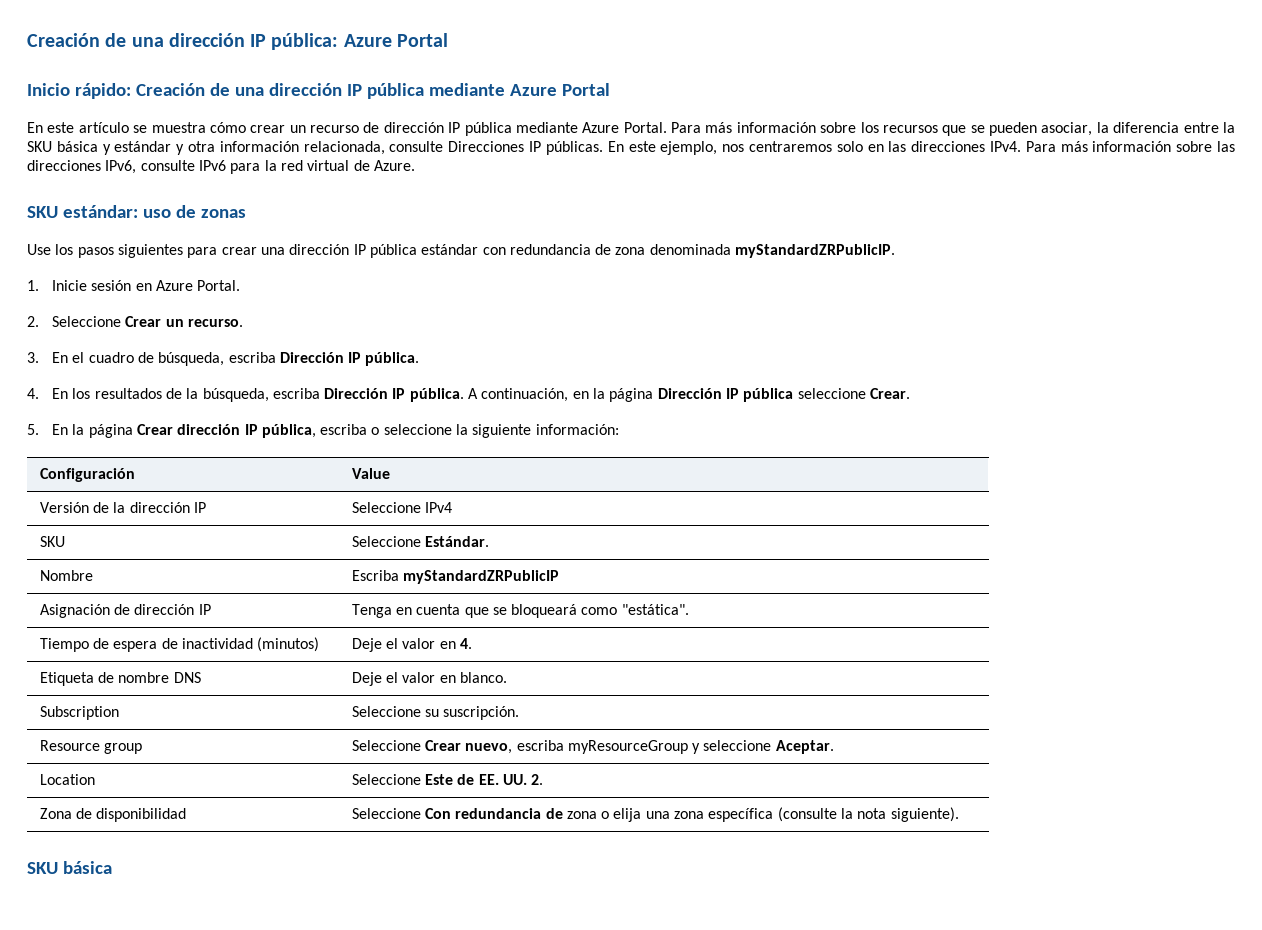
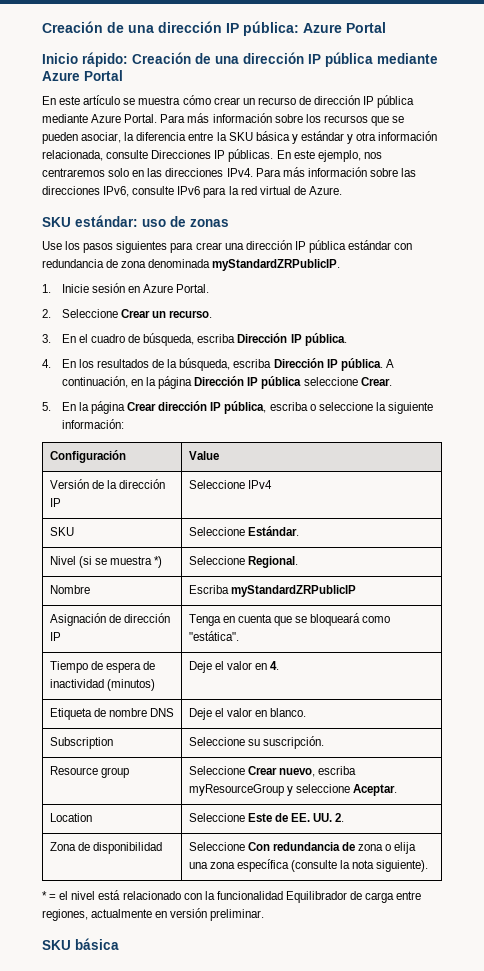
+ Nivel (si se muestra *) | Seleccione Regional.
+ * = el nivel está relacionado con la funcionalidad Equilibrador de carga entre regiones, actualmente en versión preliminar.

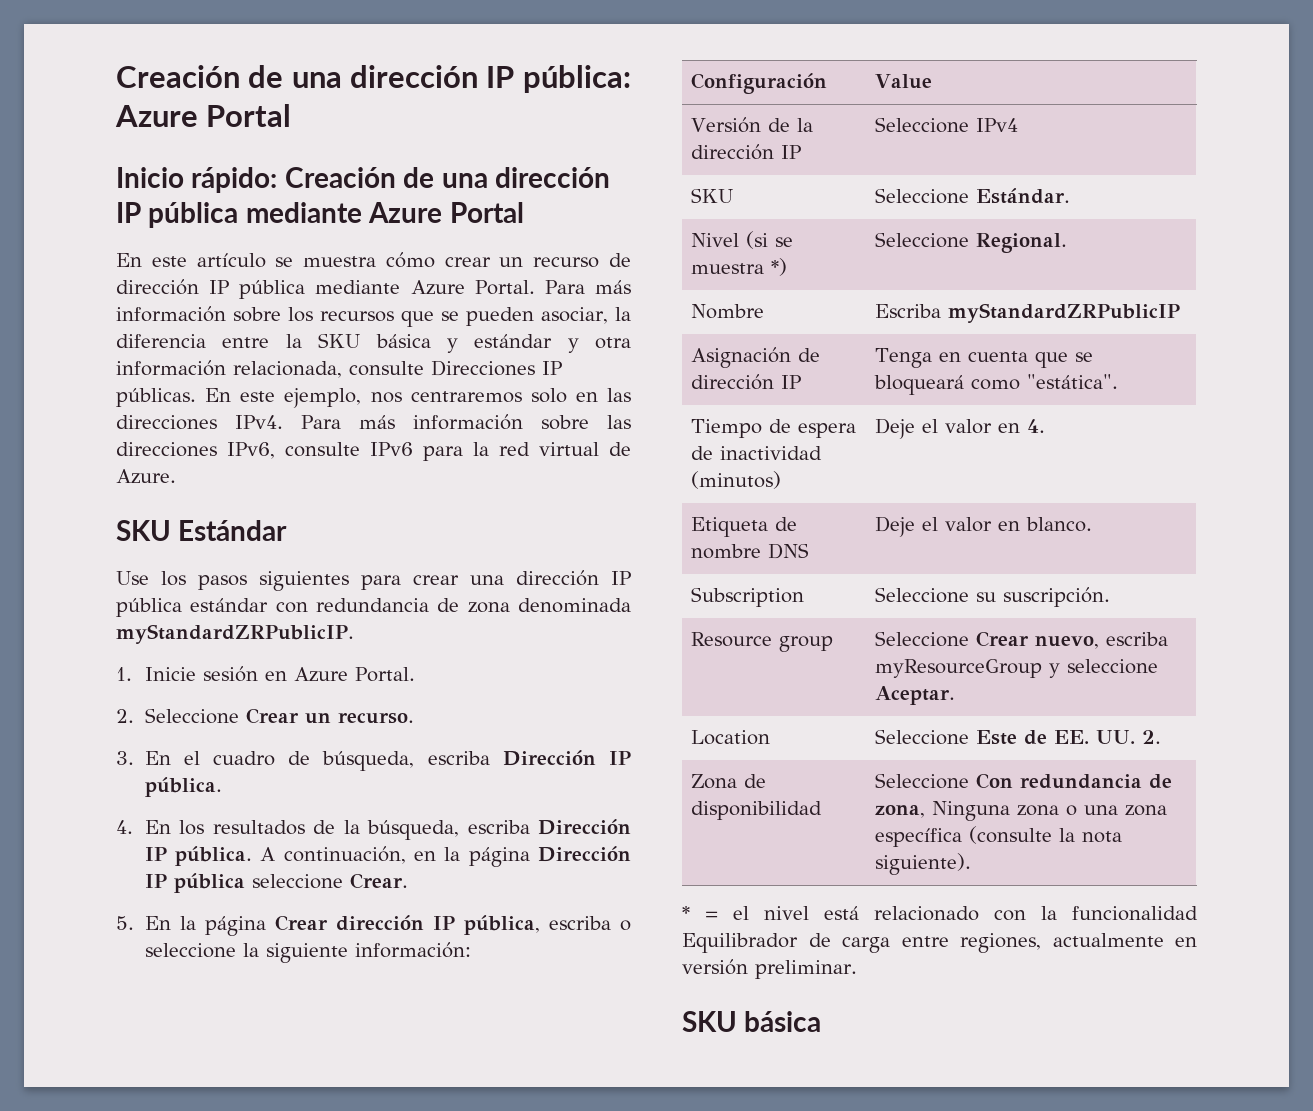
- SKU estándar: uso de zonas
+ SKU Estándar
- Zona de disponibilidad | Seleccione Con redundancia de zona o elija una zona específica (consulte la nota siguiente).
+ Zona de disponibilidad | Seleccione Con redundancia de zona, Ninguna zona o una zona específica (consulte la nota siguiente).

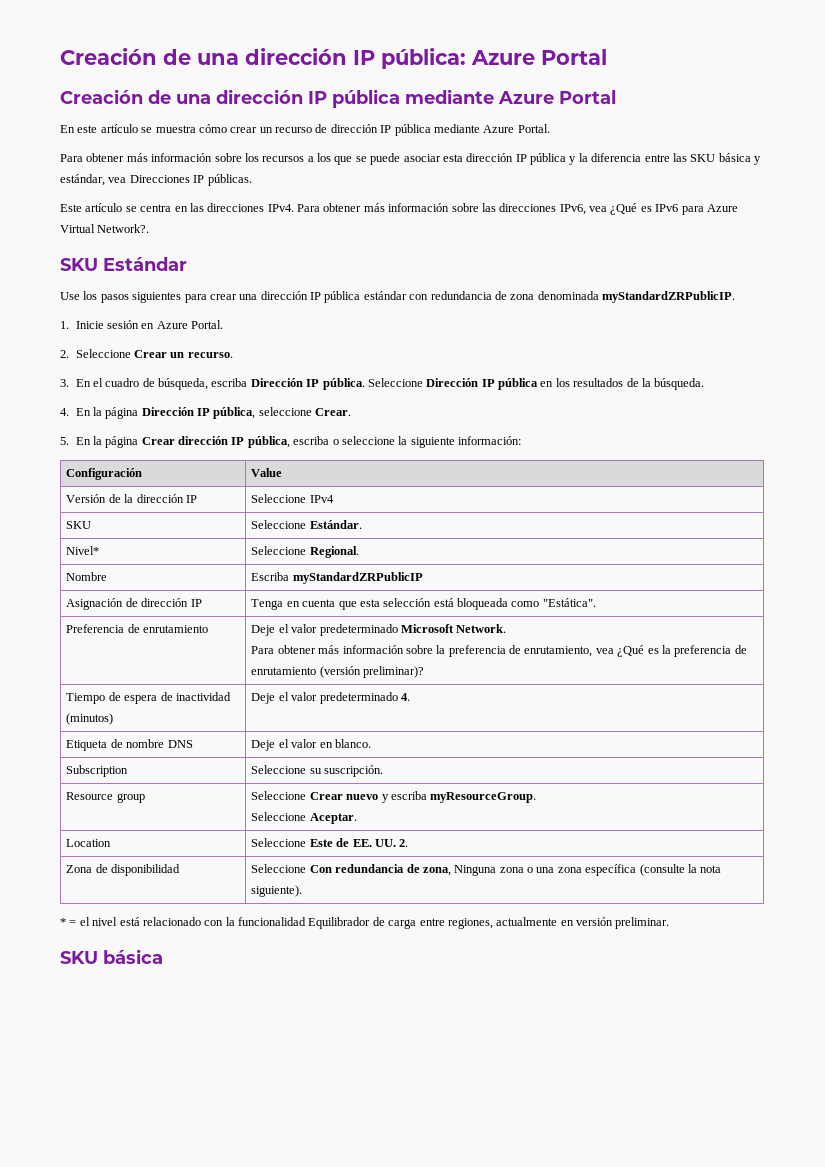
- Inicio rápido: Creación de una dirección IP pública mediante Azure Portal
+ Creación de una dirección IP pública mediante Azure Portal
- En este artículo se muestra cómo crear un recurso de dirección IP pública mediante Azure Portal. Para más información sobre los recursos que se pueden asociar, la diferencia entre la SKU básica y estándar y otra información relacionada, consulte Direcciones IP públicas. En este ejemplo, nos centraremos solo en las direcciones IPv4.
+ En este artículo se muestra cómo crear un recurso de dirección IP pública mediante Azure Portal.
+ Para obtener más información sobre los recursos a los que se puede asociar esta dirección IP pública y la diferencia entre las SKU básica y estándar, vea Direcciones IP públicas.
+ Este artículo se centra en las direcciones IPv4.
- Para más información sobre las direcciones IPv6, consulte IPv6 para la red virtual de Azure.
+ Para obtener más información sobre las direcciones IPv6, vea ¿Qué es IPv6 para Azure Virtual Network?.
- 3. En el cuadro de búsqueda, escriba Dirección IP pública.
- 4. En los resultados de la búsqueda, escriba Dirección IP pública. A continuación, en la página Dirección IP pública seleccione Crear.
+ 3. En el cuadro de búsqueda, escriba Dirección IP pública. Seleccione Dirección IP pública en los resultados de la búsqueda.
+ 4. En la página Dirección IP pública, seleccione Crear.
- Nivel (si se muestra *) | Seleccione Regional.
+ Nivel* | Seleccione Regional.
- Asignación de dirección IP | Tenga en cuenta que se bloqueará como "estática".
+ Asignación de dirección IP | Tenga en cuenta que esta selección está bloqueada como "Estática".
+ Preferencia de enrutamiento | Deje el valor predeterminado Microsoft Network.
+ Para obtener más información sobre la preferencia de enrutamiento, vea ¿Qué es la preferencia de enrutamiento (versión preliminar)?
- Tiempo de espera de inactividad (minutos) | Deje el valor en 4.
+ Tiempo de espera de inactividad (minutos) | Deje el valor predeterminado 4.
- Resource group | Seleccione Crear nuevo, escriba myResourceGroup y seleccione Aceptar.
+ Resource group | Seleccione Crear nuevo y escriba myResourceGroup.
+ Seleccione Aceptar.

